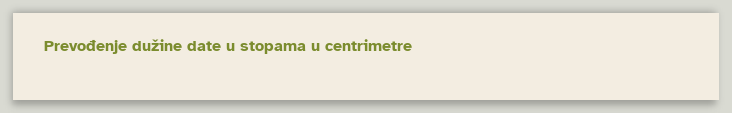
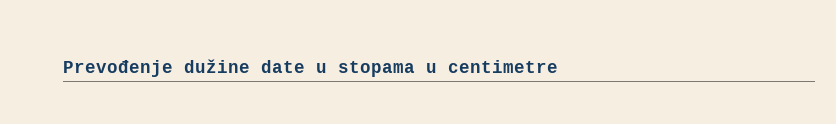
- Prevođenje dužine date u stopama u centrimetre
+ Prevođenje dužine date u stopama u centimetre

